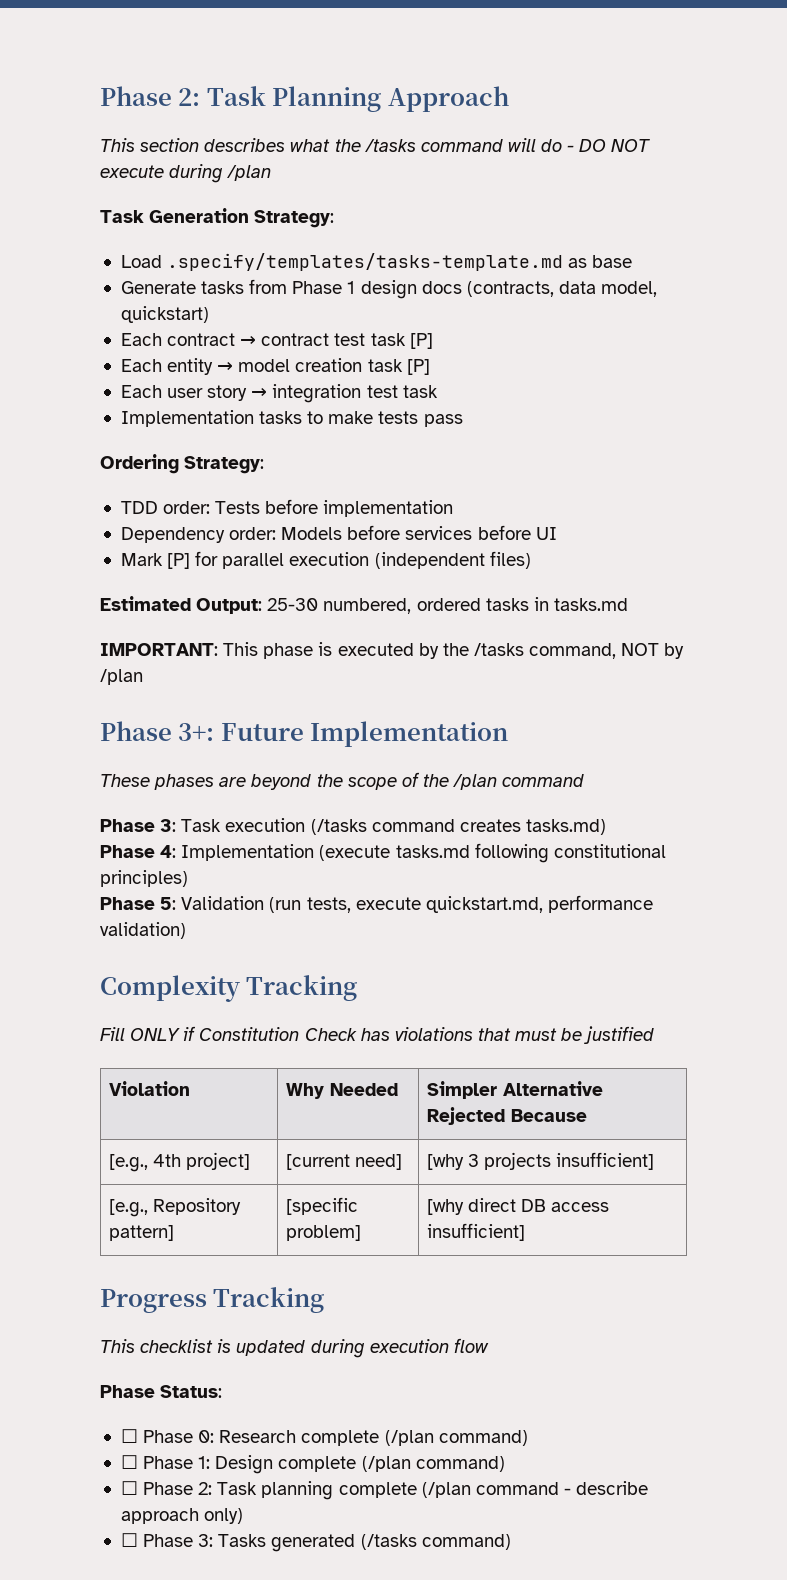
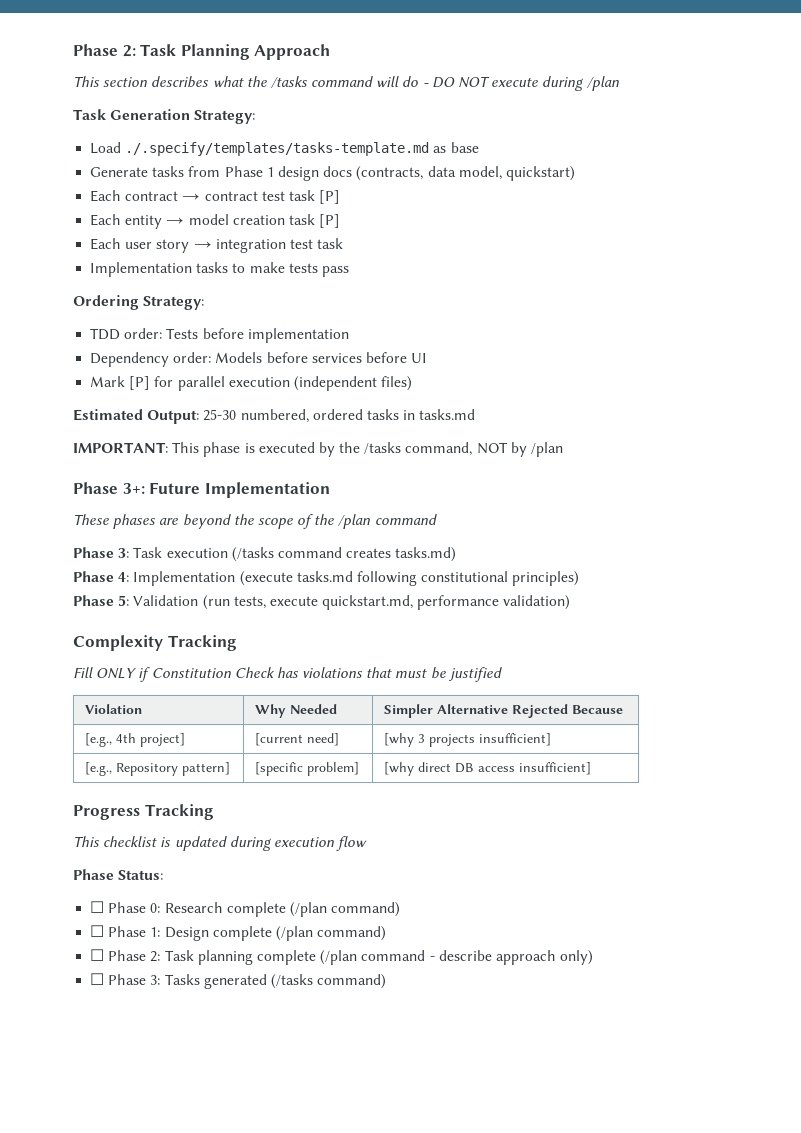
- Load .specify/templates/tasks-template.md as base
+ Load ./.specify/templates/tasks-template.md as base

